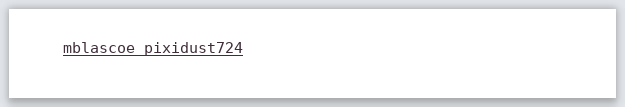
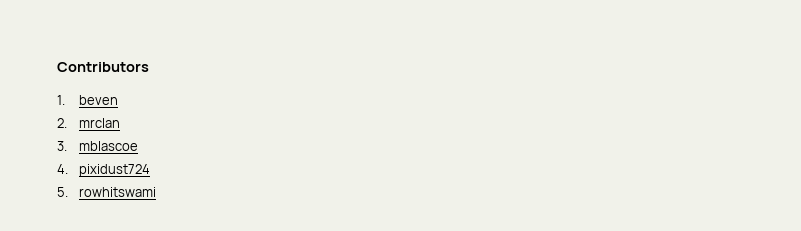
- mblascoe pixidust724
+ Contributors
+ 1. beven
+ 2. mrclan
+ 3. mblascoe
+ 4. pixidust724
+ 5. rowhitswami

